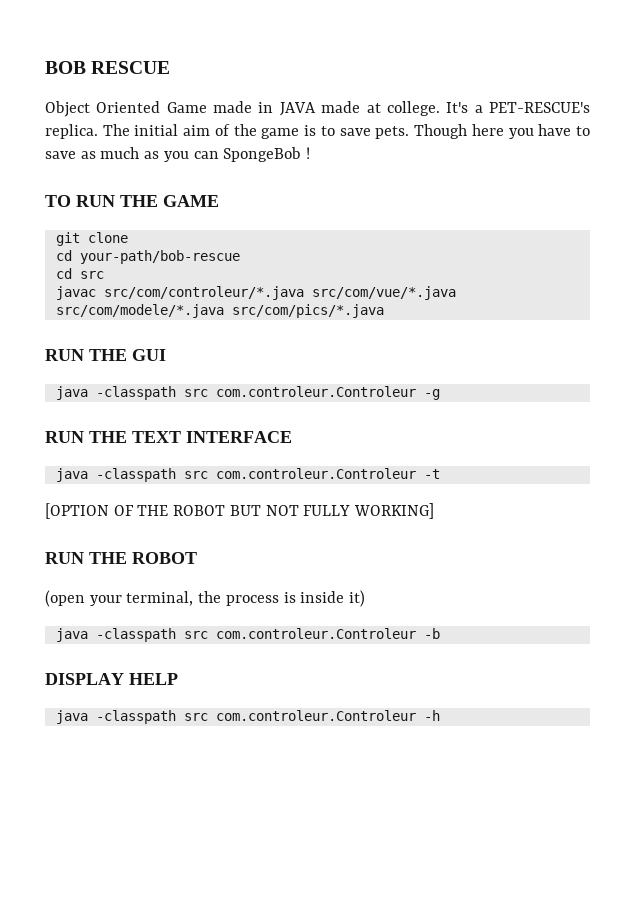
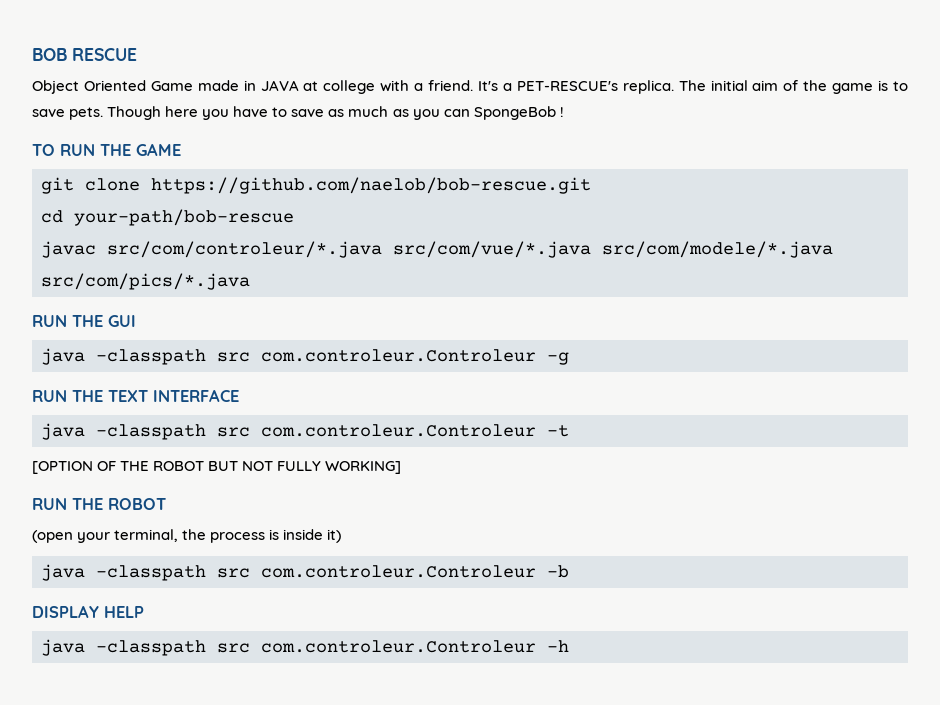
- Object Oriented Game made in JAVA made at college.
+ Object Oriented Game made in JAVA at college with a friend.
- git clone
+ git clone https://github.com/naelob/bob-rescue.git
- cd src

